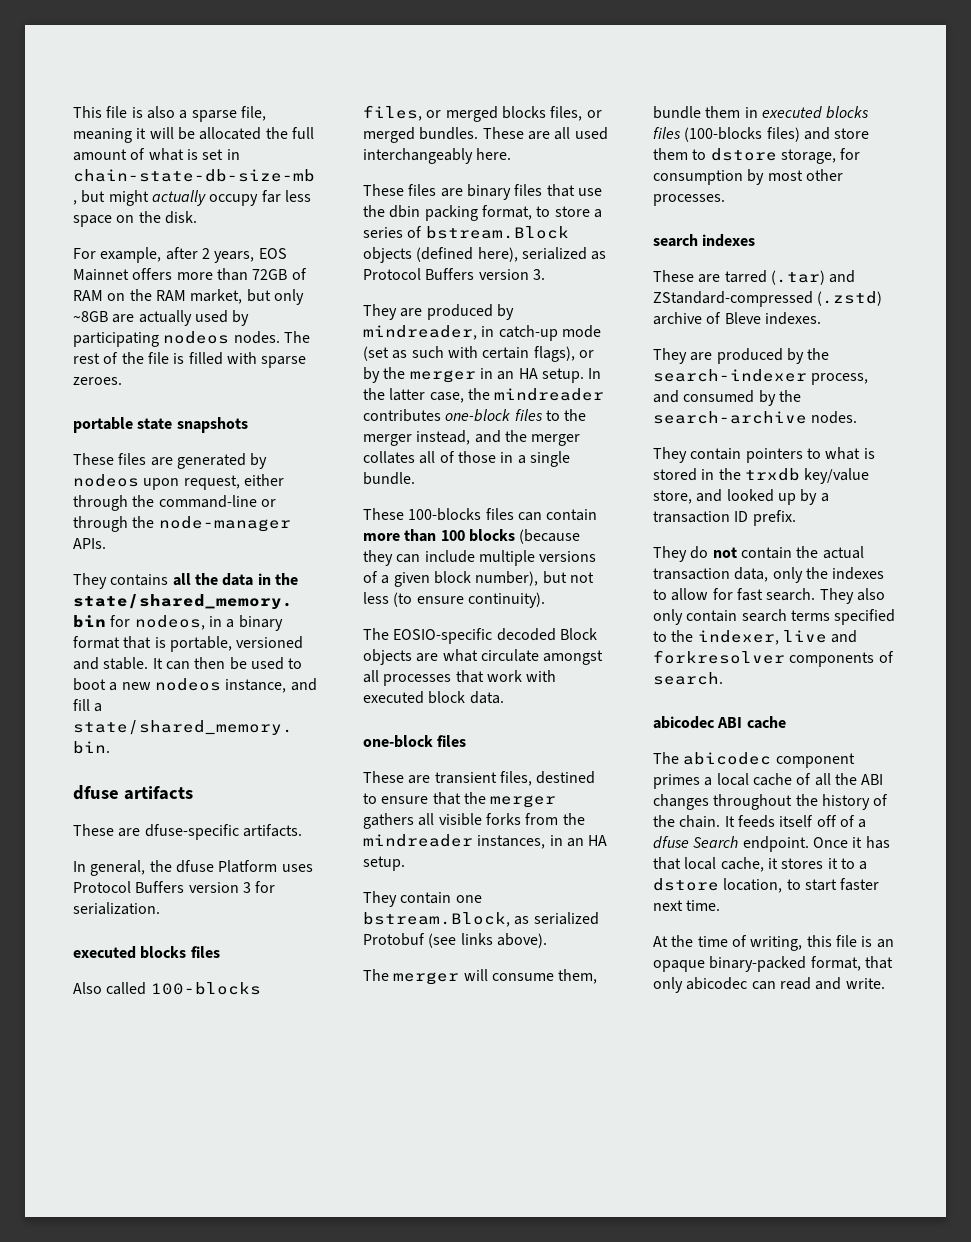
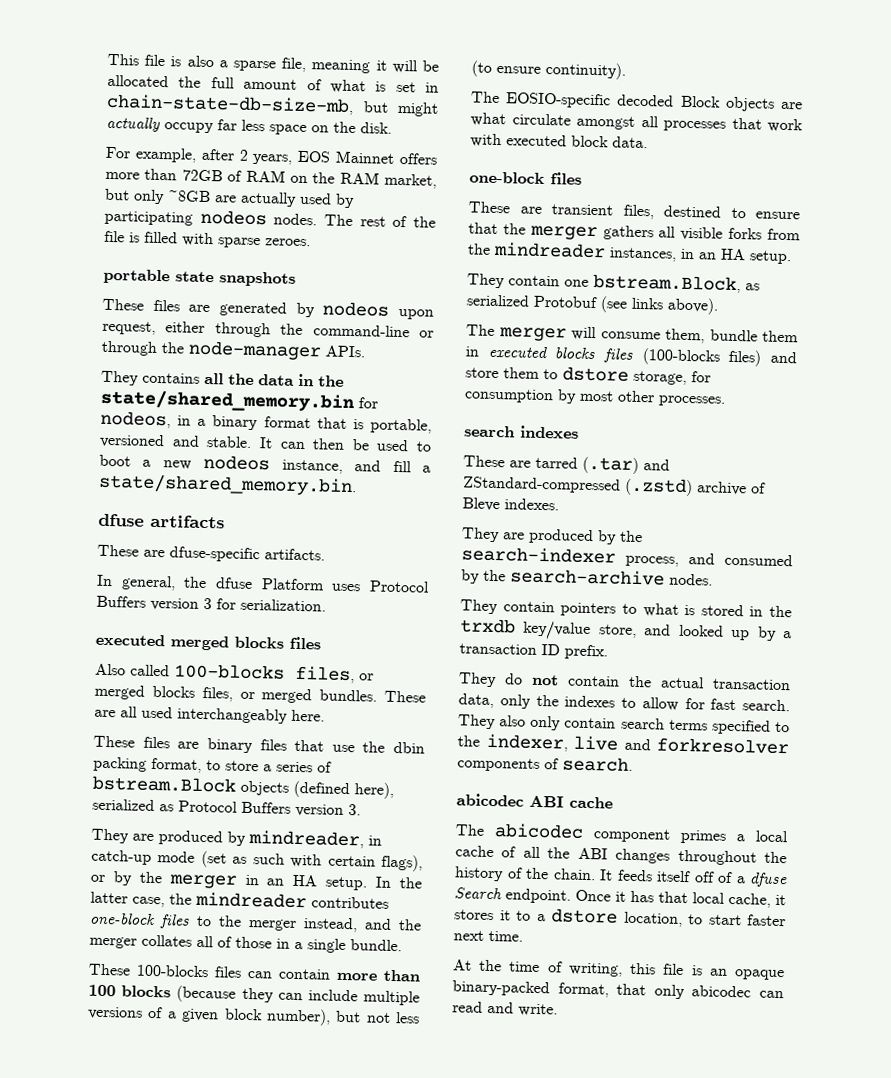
  In general, the dfuse Platform uses Protocol Buffers version 3 for serialization.
- executed blocks files
+ executed merged blocks files

